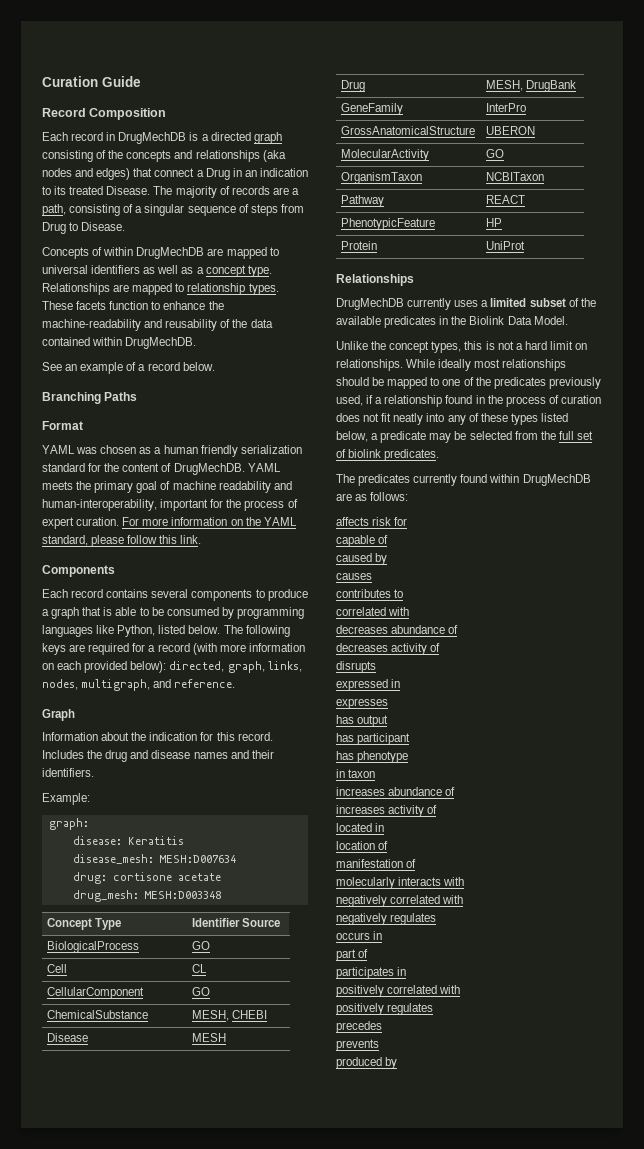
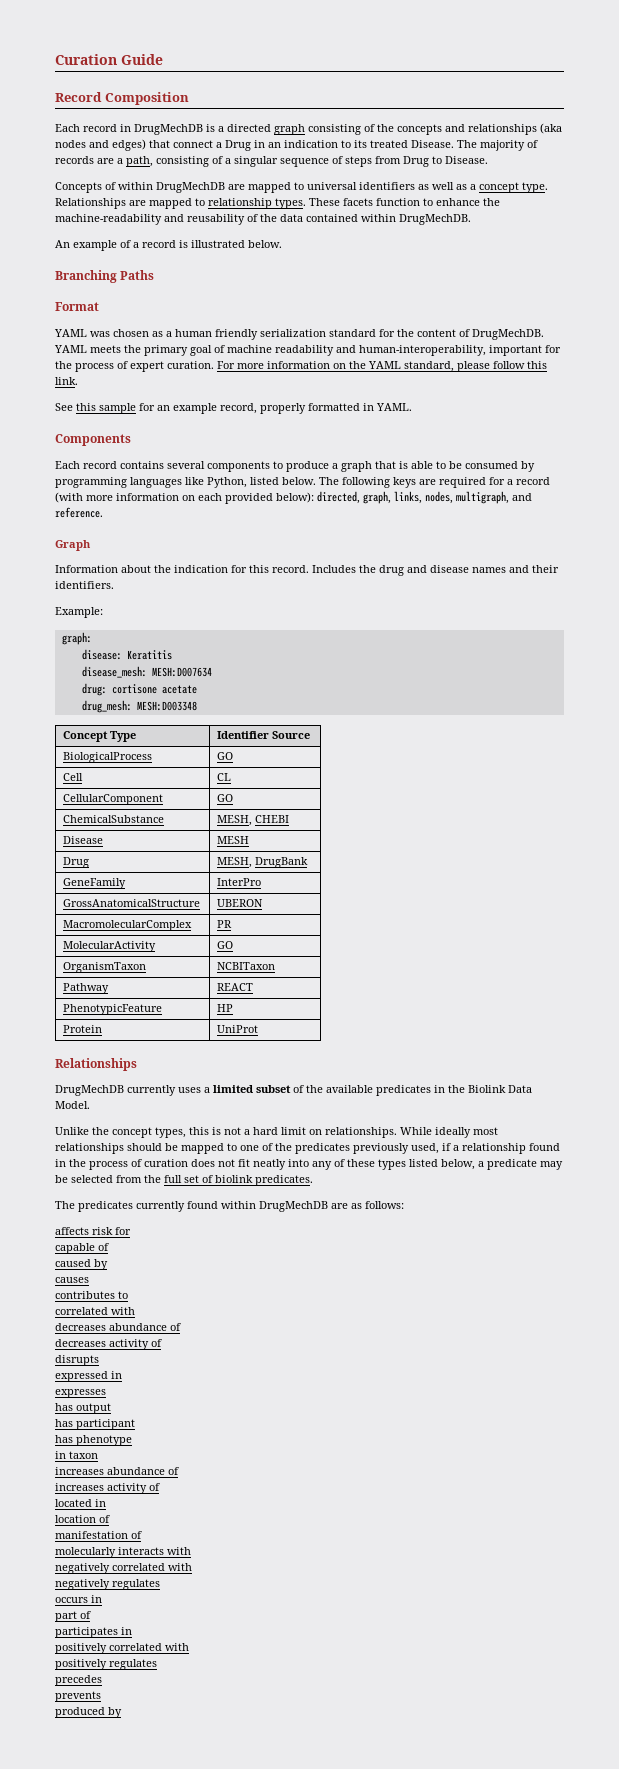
- See an example of a record below.
+ An example of a record is illustrated below.
+ See this sample for an example record, properly formatted in YAML.
+ MacromolecularComplex | PR

